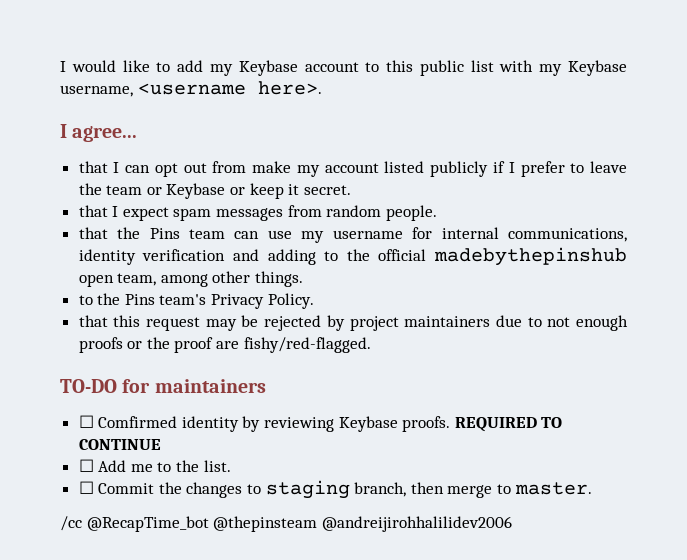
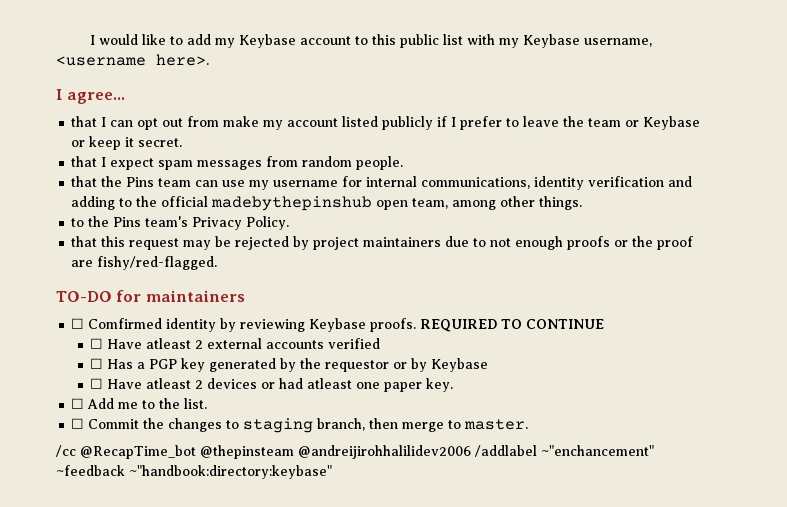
+ ☐ Have atleast 2 external accounts verified
+ ☐ Has a PGP key generated by the requestor or by Keybase
+ ☐ Have atleast 2 devices or had atleast one paper key.
- /cc @RecapTime_bot @thepinsteam @andreijirohhalilidev2006
+ /cc @RecapTime_bot @thepinsteam @andreijirohhalilidev2006 /addlabel ~"enchancement" ~feedback ~"handbook:directory:keybase"

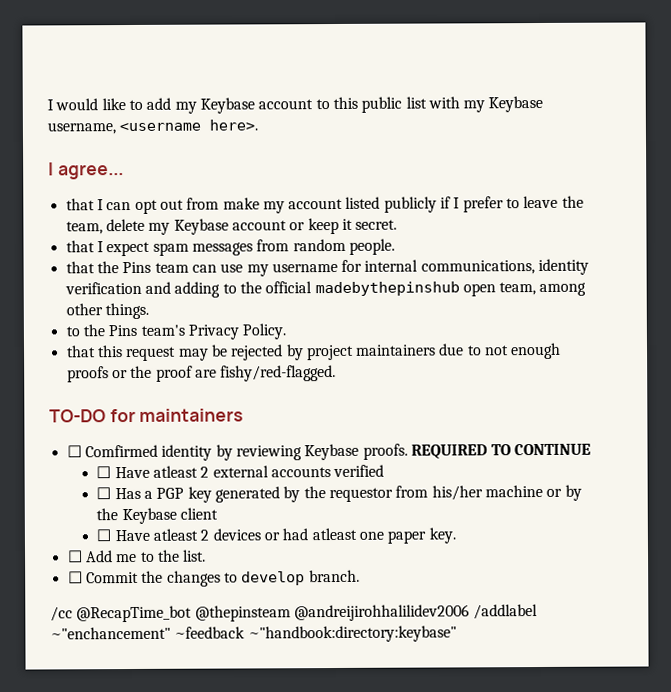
- that I can opt out from make my account listed publicly if I prefer to leave the team or Keybase or keep it secret.
+ that I can opt out from make my account listed publicly if I prefer to leave the team, delete my Keybase account or keep it secret.
- ☐ Has a PGP key generated by the requestor or by Keybase
+ ☐ Has a PGP key generated by the requestor from his/her machine or by the Keybase client
- ☐ Commit the changes to staging branch, then merge to master.
+ ☐ Commit the changes to develop branch.

